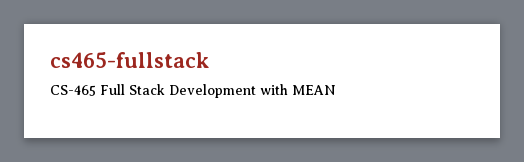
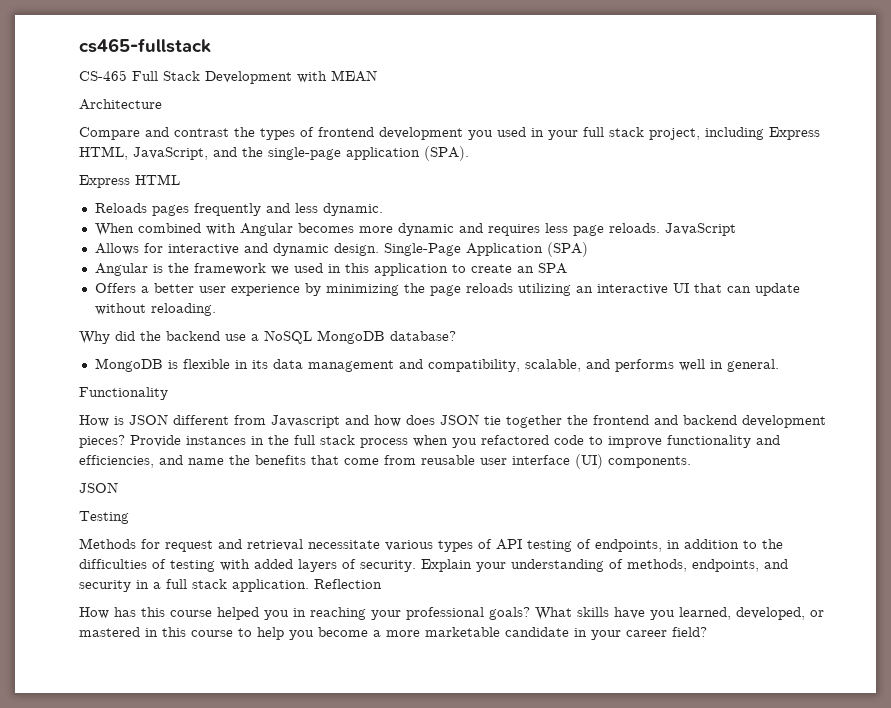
+ Architecture
+ Compare and contrast the types of frontend development you used in your full stack project, including Express HTML, JavaScript, and the single-page application (SPA).
+ Express HTML
+ Reloads pages frequently and less dynamic.
+ When combined with Angular becomes more dynamic and requires less page reloads. JavaScript
+ Allows for interactive and dynamic design. Single-Page Application (SPA)
+ Angular is the framework we used in this application to create an SPA
+ Offers a better user experience by minimizing the page reloads utilizing an interactive UI that can update without reloading.
+ Why did the backend use a NoSQL MongoDB database?
+ MongoDB is flexible in its data management and compatibility, scalable, and performs well in general.
+ Functionality
+ How is JSON different from Javascript and how does JSON tie together the frontend and backend development pieces? Provide instances in the full stack process when you refactored code to improve functionality and efficiencies, and name the benefits that come from reusable user interface (UI) components.
+ JSON
+ Testing
+ Methods for request and retrieval necessitate various types of API testing of endpoints, in addition to the difficulties of testing with added layers of security. Explain your understanding of methods, endpoints, and security in a full stack application. Reflection
+ How has this course helped you in reaching your professional goals? What skills have you learned, developed, or mastered in this course to help you become a more marketable candidate in your career field?

